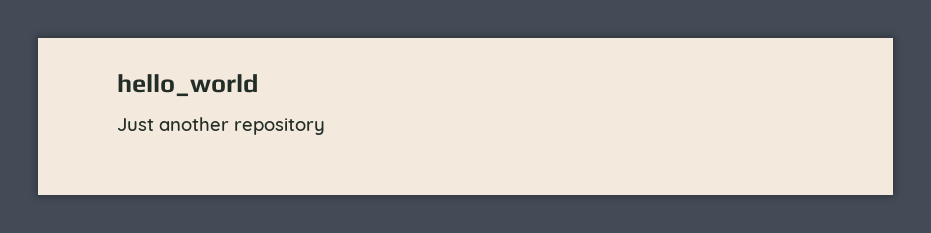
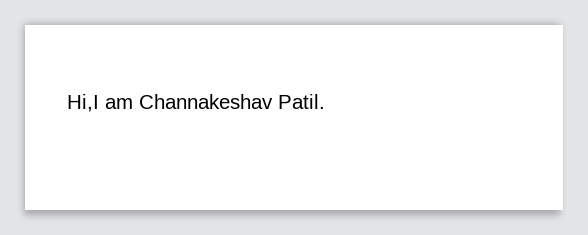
- hello_world
- Just another repository
+ Hi,I am Channakeshav Patil.

